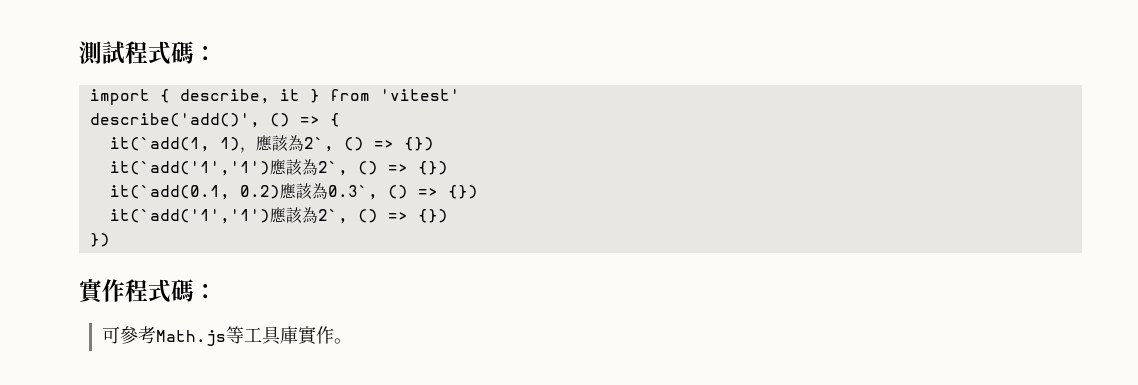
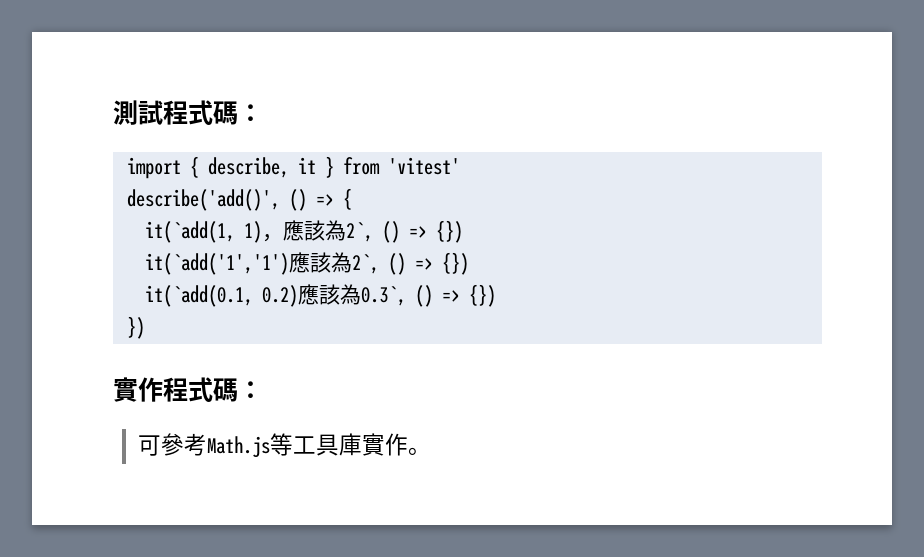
  it(`add(0.1, 0.2)應該為0.3`, () => {})
- it(`add('1','1')應該為2`, () => {})

